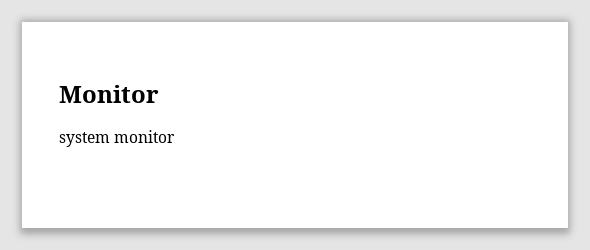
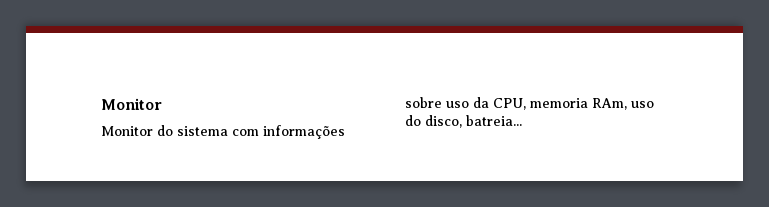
- system monitor
+ Monitor do sistema com informações sobre uso da CPU, memoria RAm, uso do disco, batreia...

